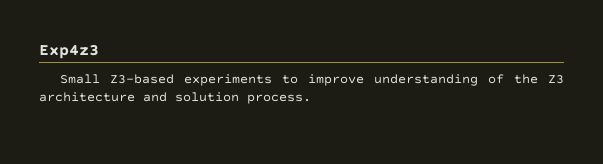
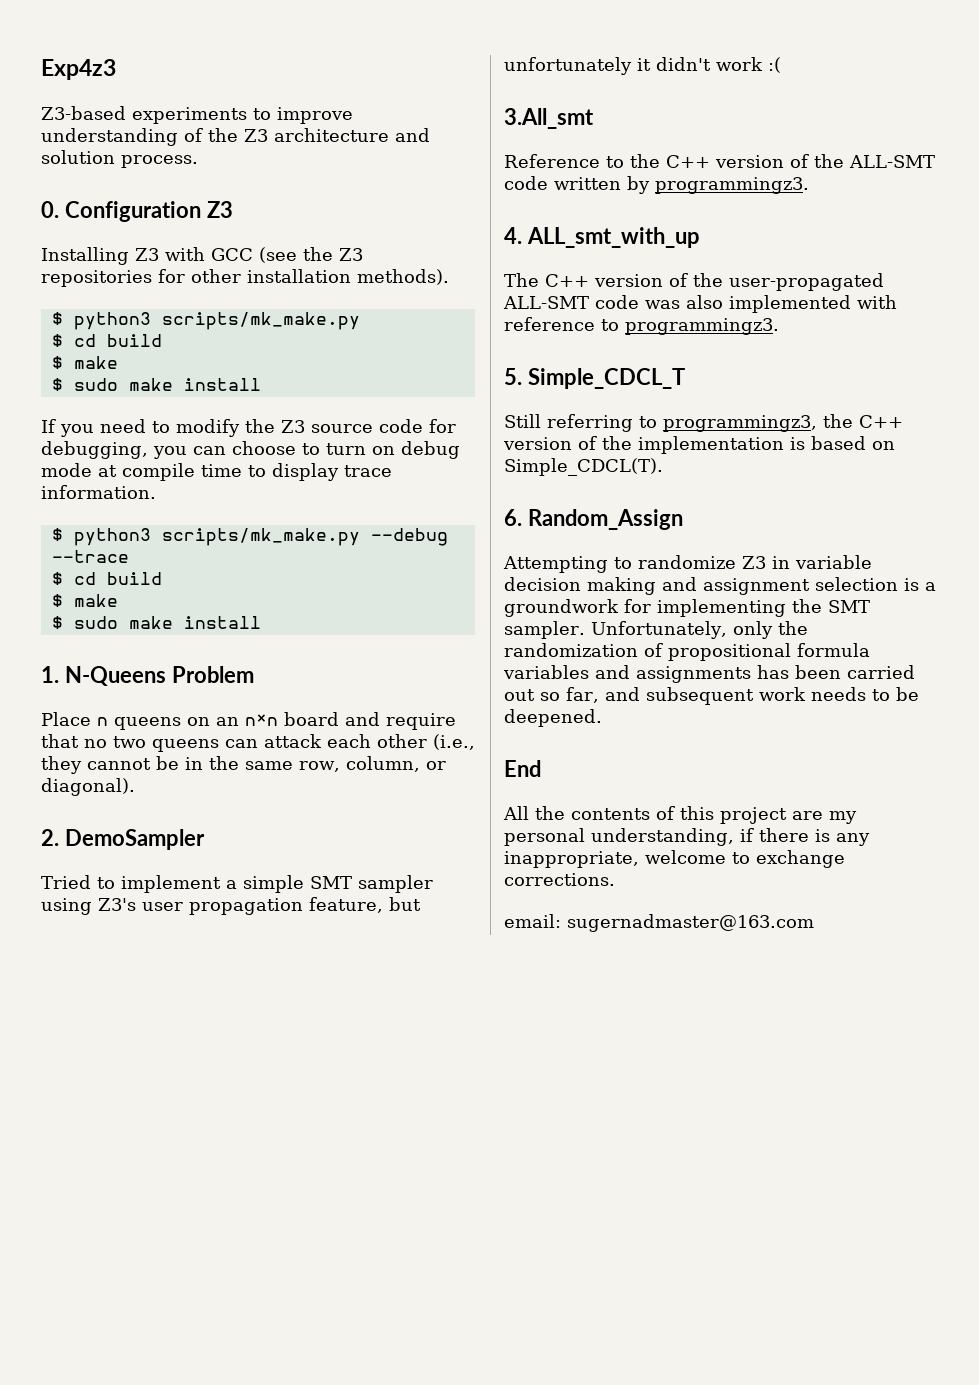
- Small Z3-based experiments to improve understanding of the Z3 architecture and solution process.
+ Z3-based experiments to improve understanding of the Z3 architecture and solution process.
+ 0. Configuration Z3
+ Installing Z3 with GCC (see the Z3 repositories for other installation methods).
+ $ python3 scripts/mk_make.py
+ $ cd build
+ $ make
+ $ sudo make install
+ If you need to modify the Z3 source code for debugging, you can choose to turn on debug mode at compile time to display trace information.
+ $ python3 scripts/mk_make.py --debug --trace
+ $ cd build
+ $ make
+ $ sudo make install
+ 1. N-Queens Problem
+ Place n queens on an n×n board and require that no two queens can attack each other (i.e., they cannot be in the same row, column, or diagonal).
+ 2. DemoSampler
+ Tried to implement a simple SMT sampler using Z3's user propagation feature, but unfortunately it didn't work :(
+ 3.All_smt
+ Reference to the C++ version of the ALL-SMT code written by programmingz3.
+ 4. ALL_smt_with_up
+ The C++ version of the user-propagated ALL-SMT code was also implemented with reference to programmingz3.
+ 5. Simple_CDCL_T
+ Still referring to programmingz3, the C++ version of the implementation is based on Simple_CDCL(T).
+ 6. Random_Assign
+ Attempting to randomize Z3 in variable decision making and assignment selection is a groundwork for implementing the SMT sampler. Unfortunately, only the randomization of propositional formula variables and assignments has been carried out so far, and subsequent work needs to be deepened.
+ End
+ All the contents of this project are my personal understanding, if there is any inappropriate, welcome to exchange corrections.
+ email: sugernadmaster@163.com

